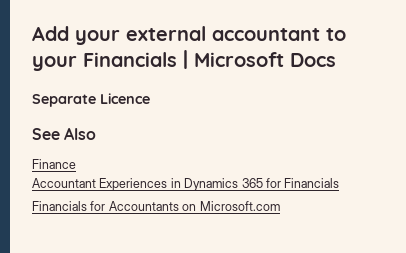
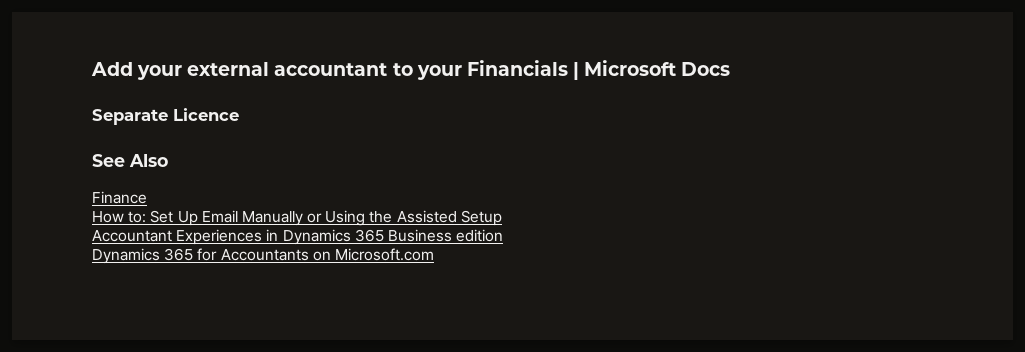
+ How to: Set Up Email Manually or Using the Assisted Setup
- Accountant Experiences in Dynamics 365 for Financials
- Financials for Accountants on Microsoft.com
+ Accountant Experiences in Dynamics 365 Business edition
+ Dynamics 365 for Accountants on Microsoft.com

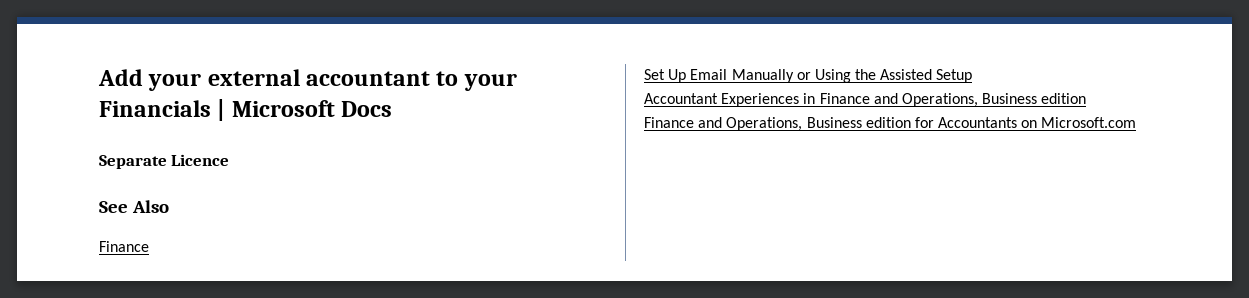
- How to: Set Up Email Manually or Using the Assisted Setup
+ Set Up Email Manually or Using the Assisted Setup
- Accountant Experiences in Dynamics 365 Business edition
+ Accountant Experiences in Finance and Operations, Business edition
- Dynamics 365 for Accountants on Microsoft.com
+ Finance and Operations, Business edition for Accountants on Microsoft.com

